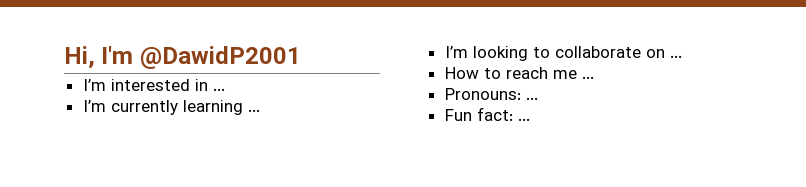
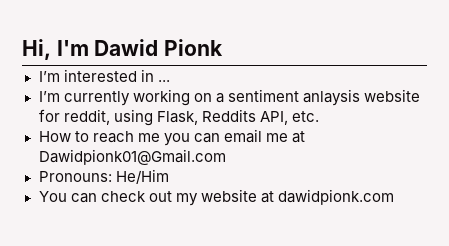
- Hi, I'm @DawidP2001
+ Hi, I'm Dawid Pionk
- I’m currently learning ...
- I’m looking to collaborate on ...
- How to reach me ...
- Pronouns: ...
- Fun fact: ...
+ I’m currently working on a sentiment anlaysis website for reddit, using Flask, Reddits API, etc.
+ How to reach me you can email me at Dawidpionk01@Gmail.com
+ Pronouns: He/Him
+ You can check out my website at dawidpionk.com

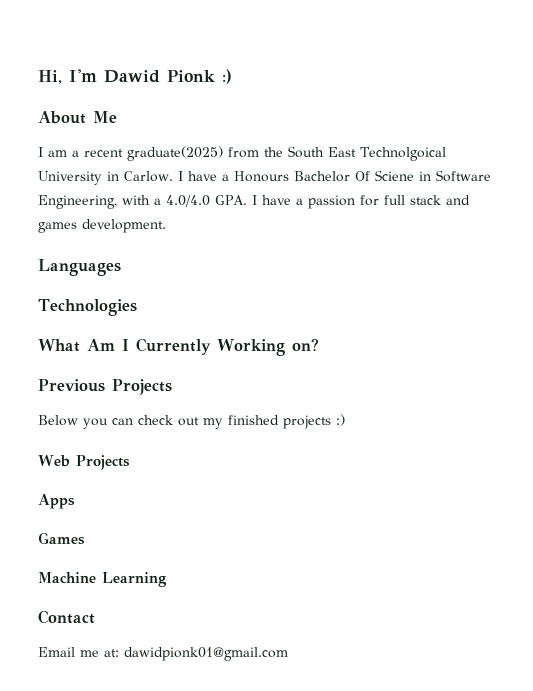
- Hi, I'm Dawid Pionk
- I’m interested in ...
- I’m currently working on a sentiment anlaysis website for reddit, using Flask, Reddits API, etc.
- How to reach me you can email me at Dawidpionk01@Gmail.com
- Pronouns: He/Him
- You can check out my website at dawidpionk.com
+ Hi, I'm Dawid Pionk :)
+ About Me
+ I am a recent graduate(2025) from the South East Technolgoical University in Carlow. I have a Honours Bachelor Of Sciene in Software Engineering, with a 4.0/4.0 GPA. I have a passion for full stack and games development.
+ Languages
+ Technologies
+ What Am I Currently Working on?
+ Previous Projects
+ Below you can check out my finished projects :)
+ Web Projects
+ Apps
+ Games
+ Machine Learning
+ Contact
+ Email me at: dawidpionk01@gmail.com

